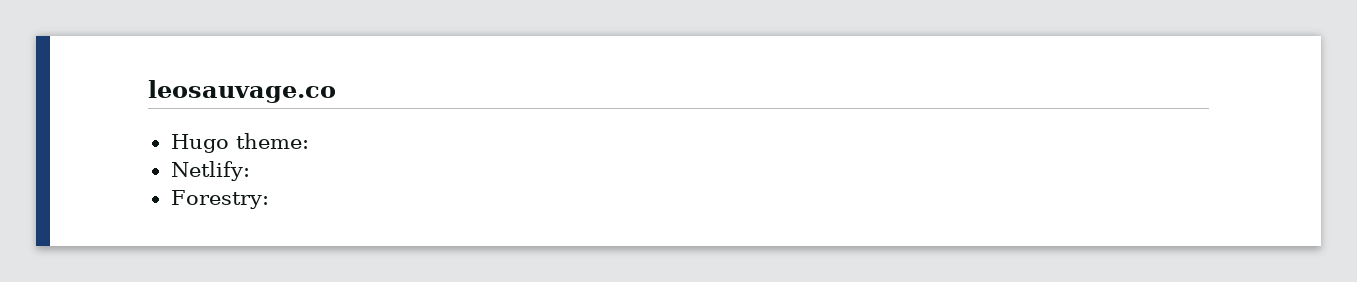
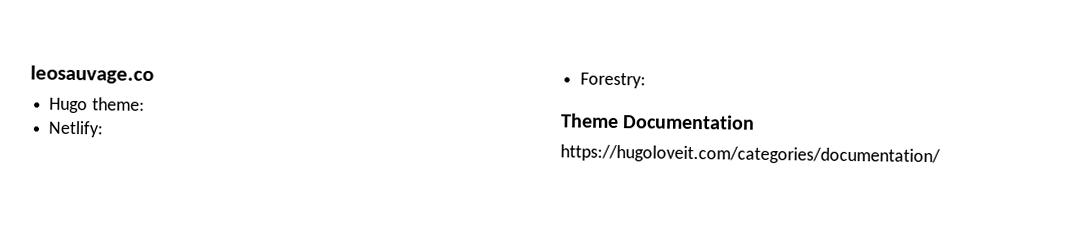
+ Theme Documentation
+ https://hugoloveit.com/categories/documentation/

